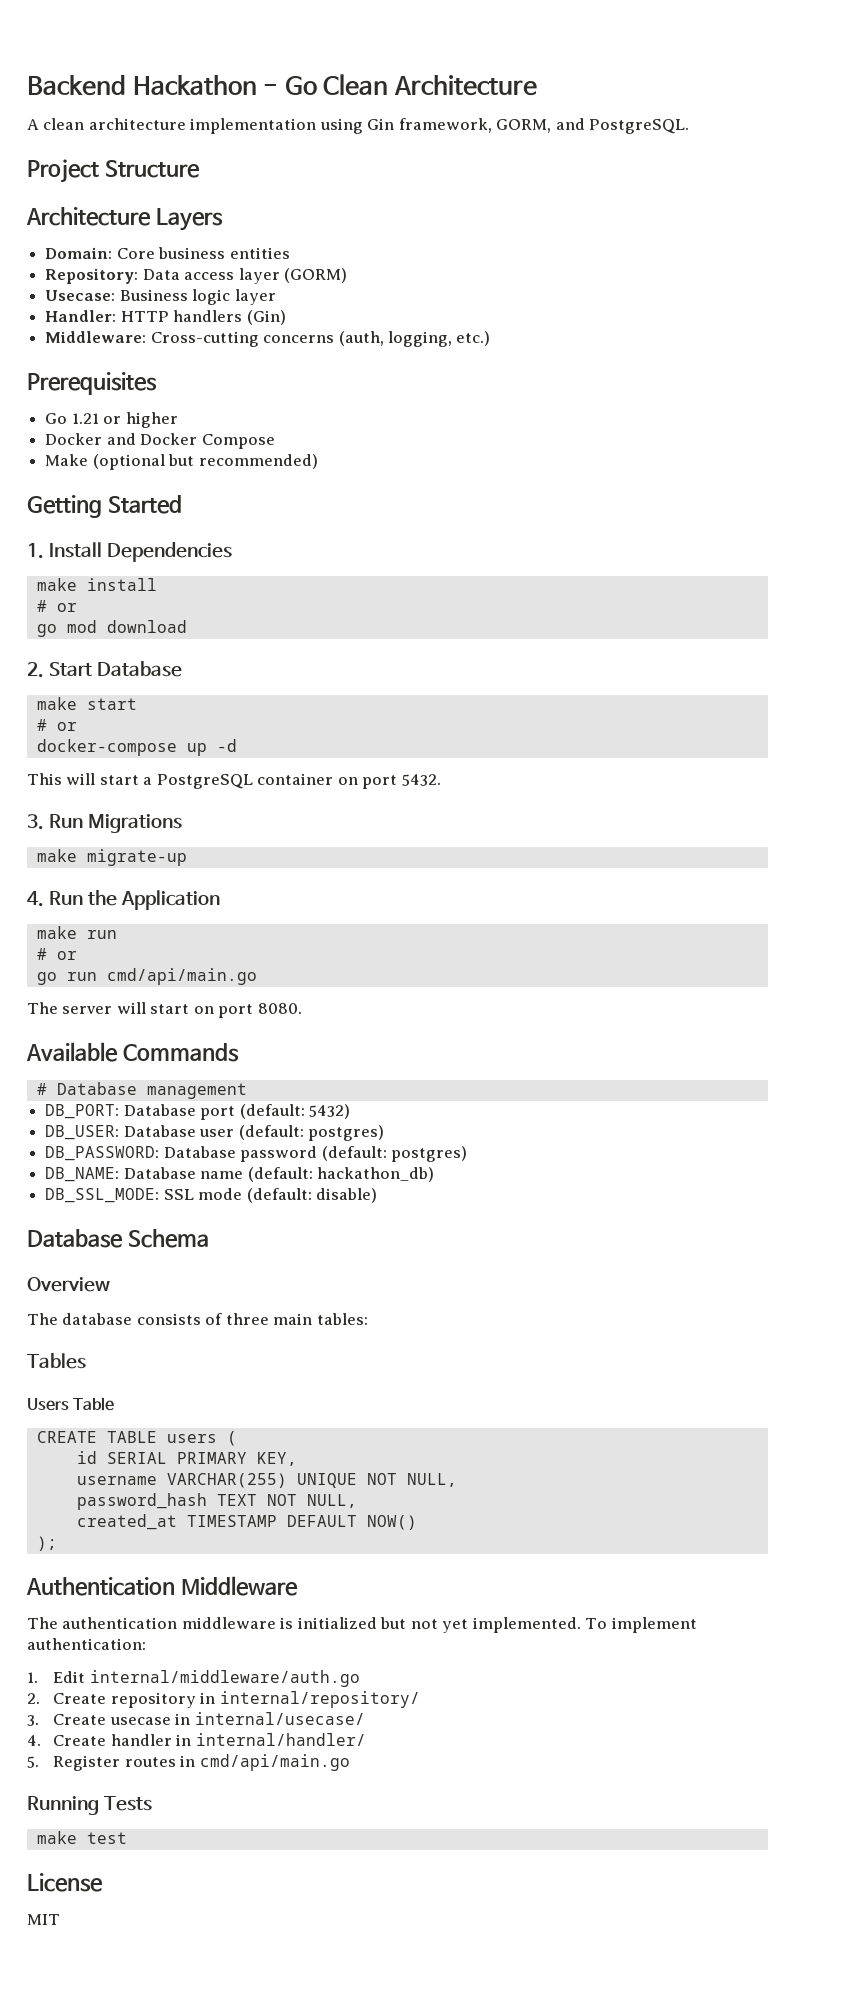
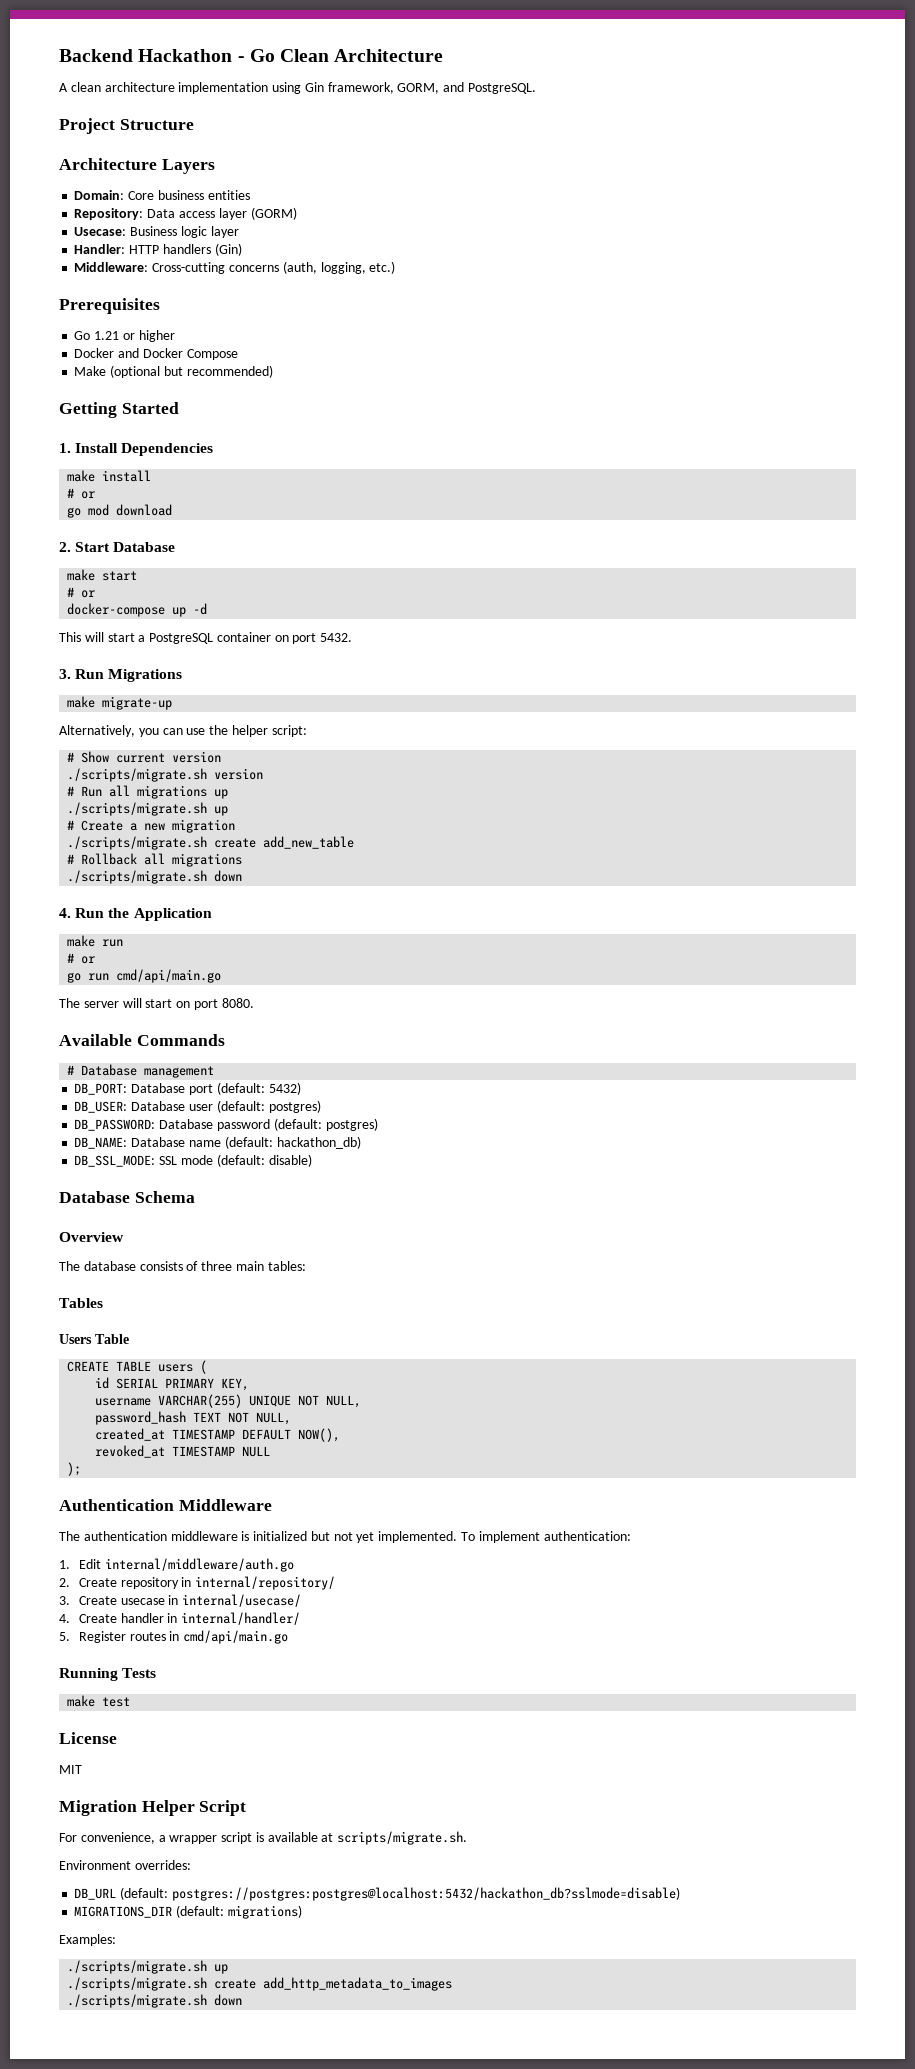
+ Alternatively, you can use the helper script:
+ # Show current version
+ ./scripts/migrate.sh version
+ # Run all migrations up
+ ./scripts/migrate.sh up
+ # Create a new migration
+ ./scripts/migrate.sh create add_new_table
+ # Rollback all migrations
+ ./scripts/migrate.sh down
- created_at TIMESTAMP DEFAULT NOW()
+ created_at TIMESTAMP DEFAULT NOW(),
+ revoked_at TIMESTAMP NULL
+ Migration Helper Script
+ For convenience, a wrapper script is available at scripts/migrate.sh.
+ Environment overrides:
+ DB_URL (default: postgres://postgres:postgres@localhost:5432/hackathon_db?sslmode=disable)
+ MIGRATIONS_DIR (default: migrations)
+ Examples:
+ ./scripts/migrate.sh up
+ ./scripts/migrate.sh create add_http_metadata_to_images
+ ./scripts/migrate.sh down

